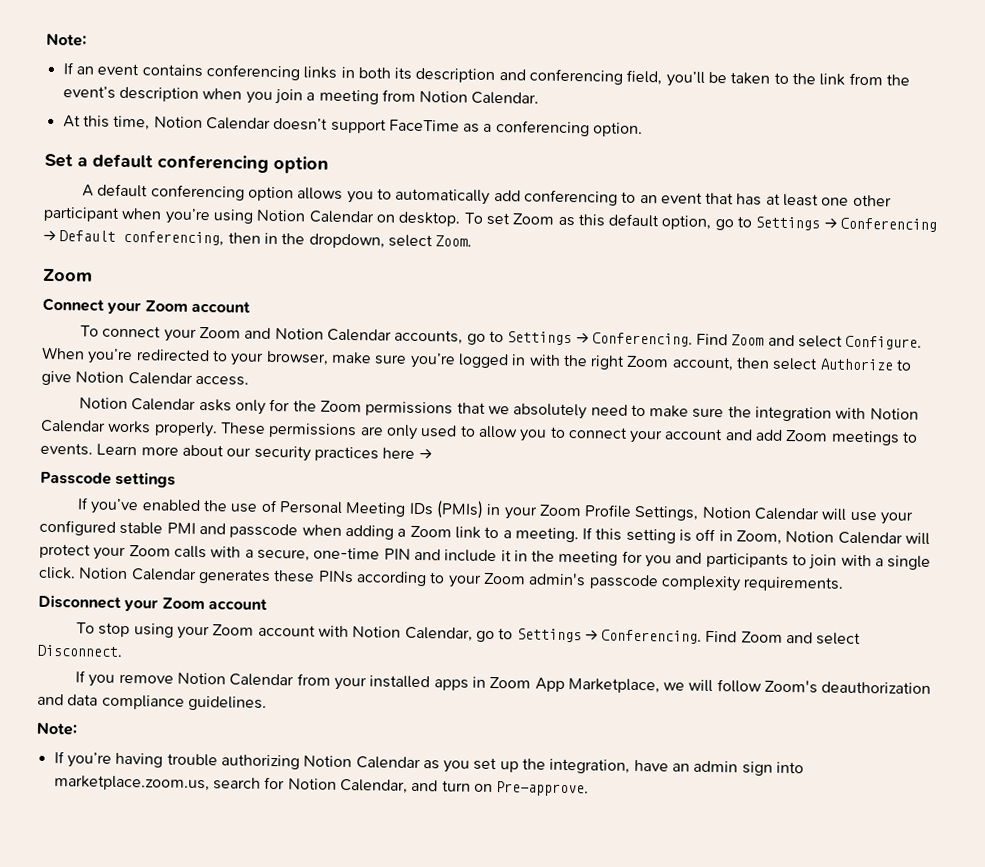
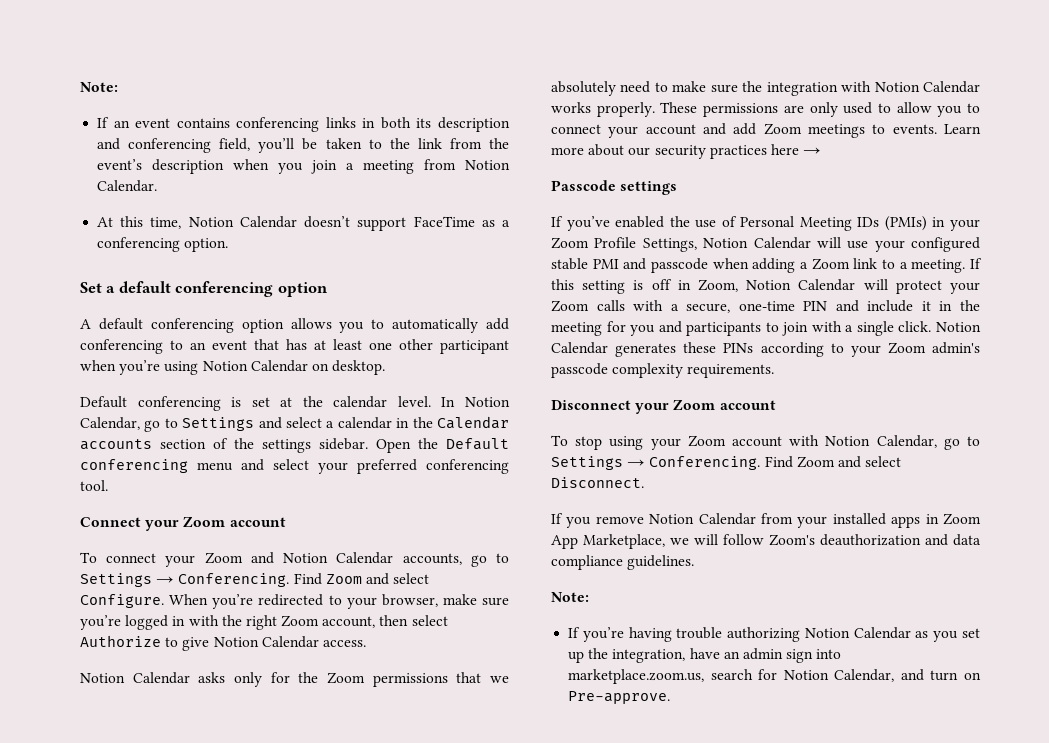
- A default conferencing option allows you to automatically add conferencing to an event that has at least one other participant when you’re using Notion Calendar on desktop. To set Zoom as this default option, go to Settings → Conferencing → Default conferencing, then in the dropdown, select Zoom.
- Zoom
+ A default conferencing option allows you to automatically add conferencing to an event that has at least one other participant when you’re using Notion Calendar on desktop.
+ Default conferencing is set at the calendar level. In Notion Calendar, go to Settings and select a calendar in the Calendar accounts section of the settings sidebar. Open the Default conferencing menu and select your preferred conferencing tool.

